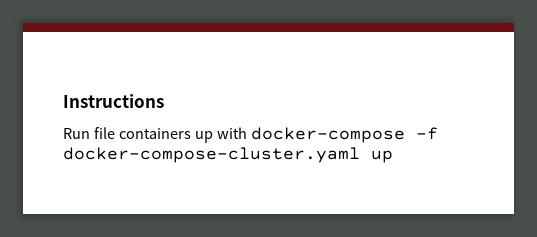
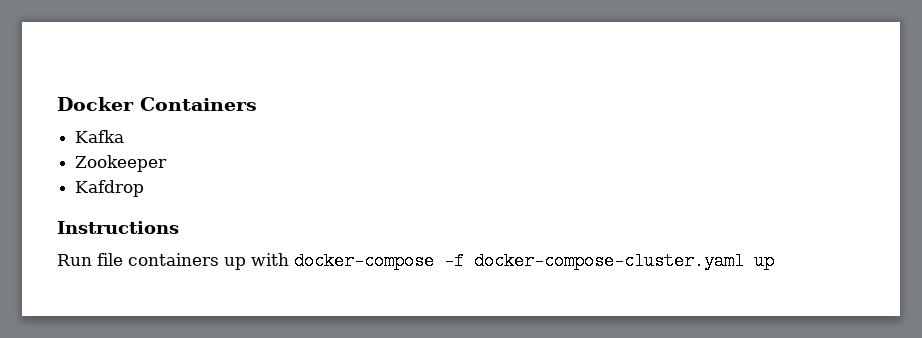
+ Docker Containers
+ Kafka
+ Zookeeper
+ Kafdrop

